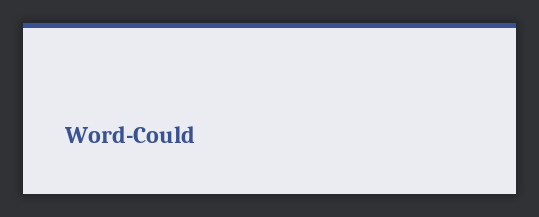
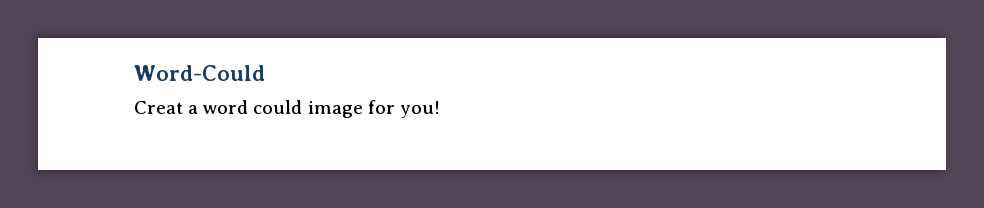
+ Creat a word could image for you!

